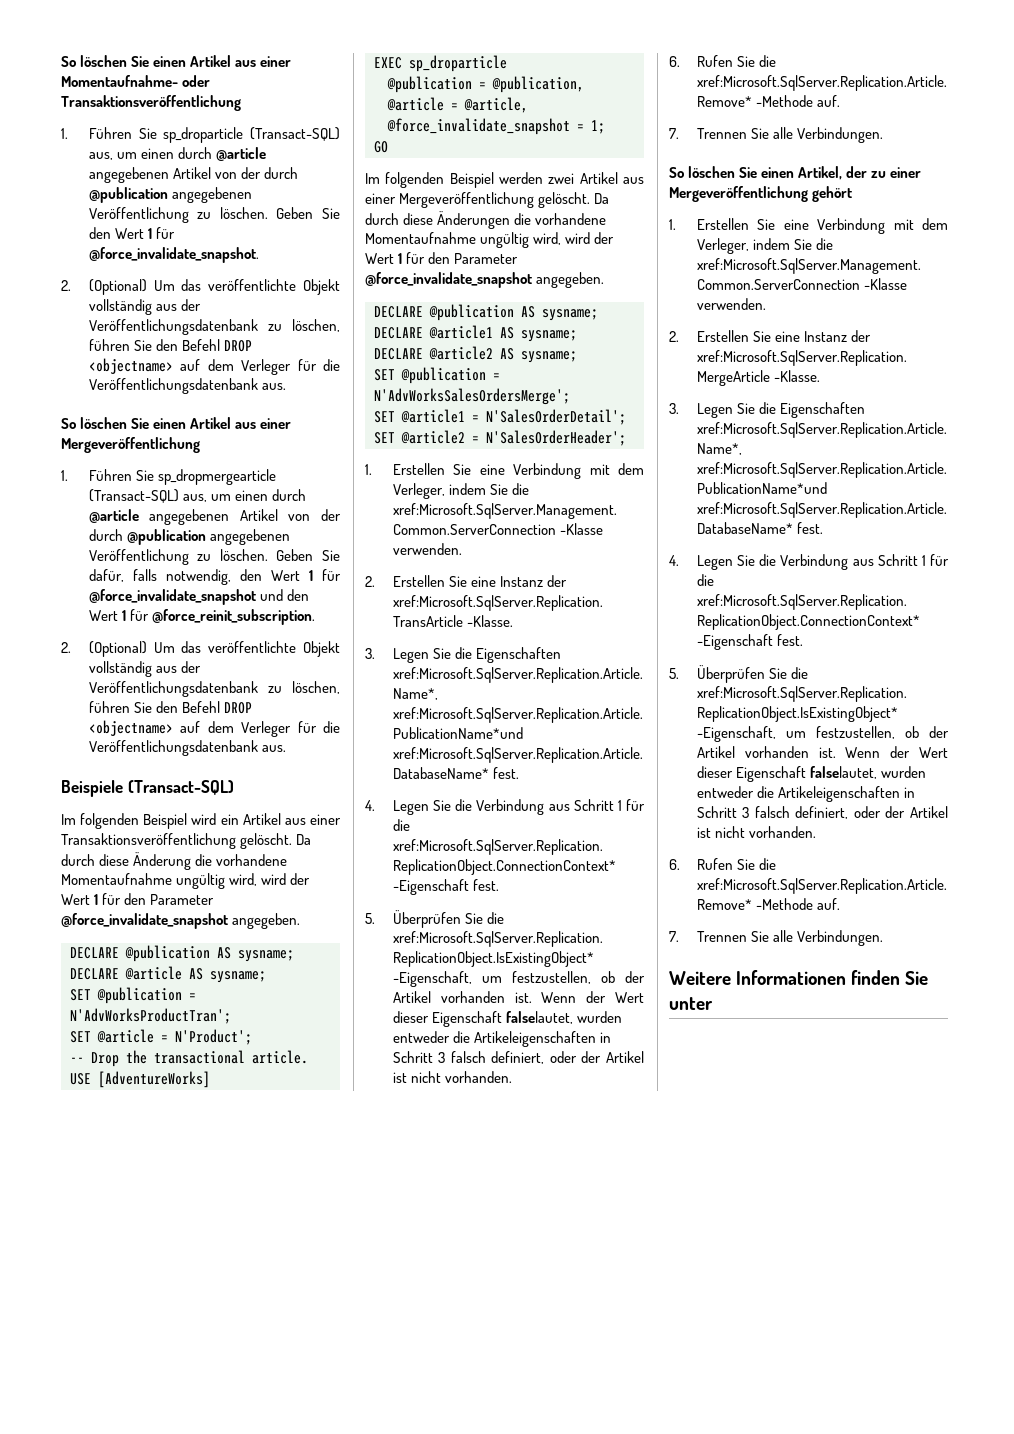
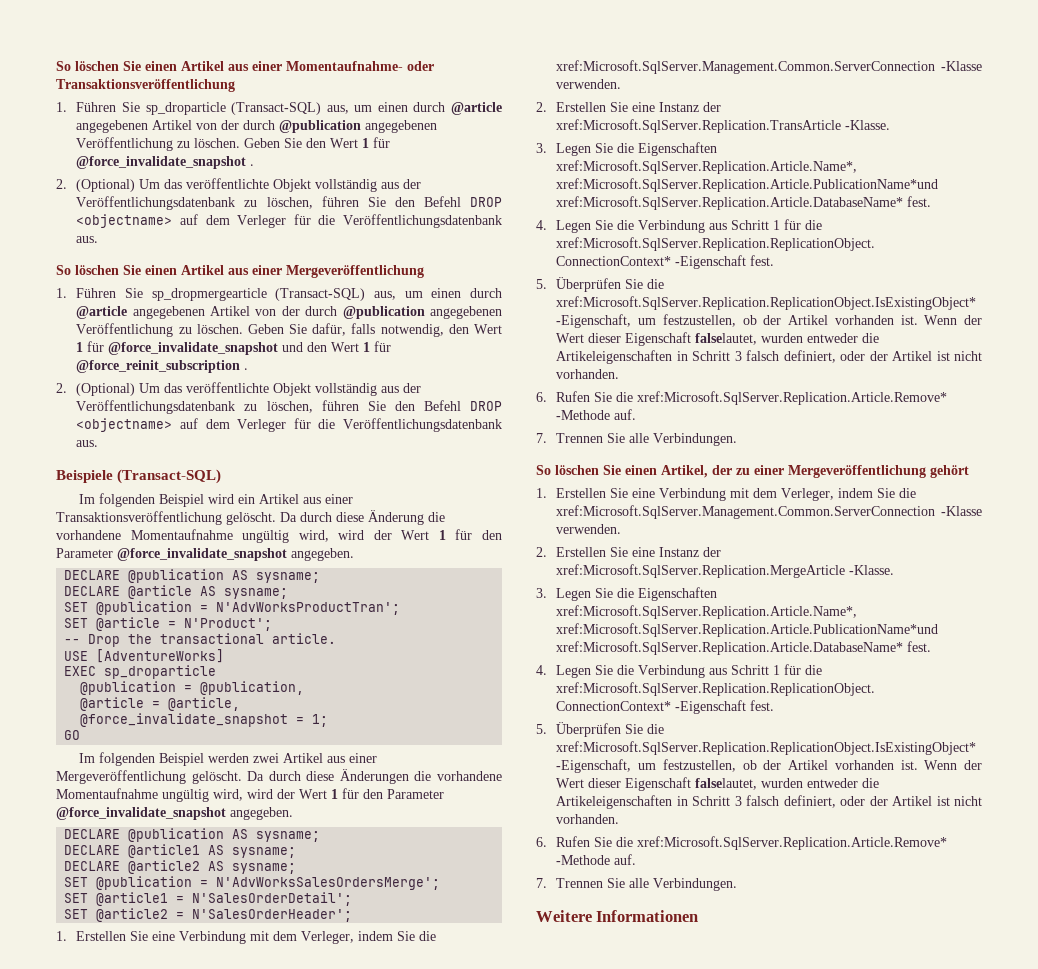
- Geben Sie den Wert 1 für @force_invalidate_snapshot.
+ Geben Sie den Wert 1 für @force_invalidate_snapshot .
- Geben Sie dafür, falls notwendig, den Wert 1 für @force_invalidate_snapshot und den Wert 1 für @force_reinit_subscription.
+ Geben Sie dafür, falls notwendig, den Wert 1 für @force_invalidate_snapshot und den Wert 1 für @force_reinit_subscription .
- Weitere Informationen finden Sie unter
+ Weitere Informationen

